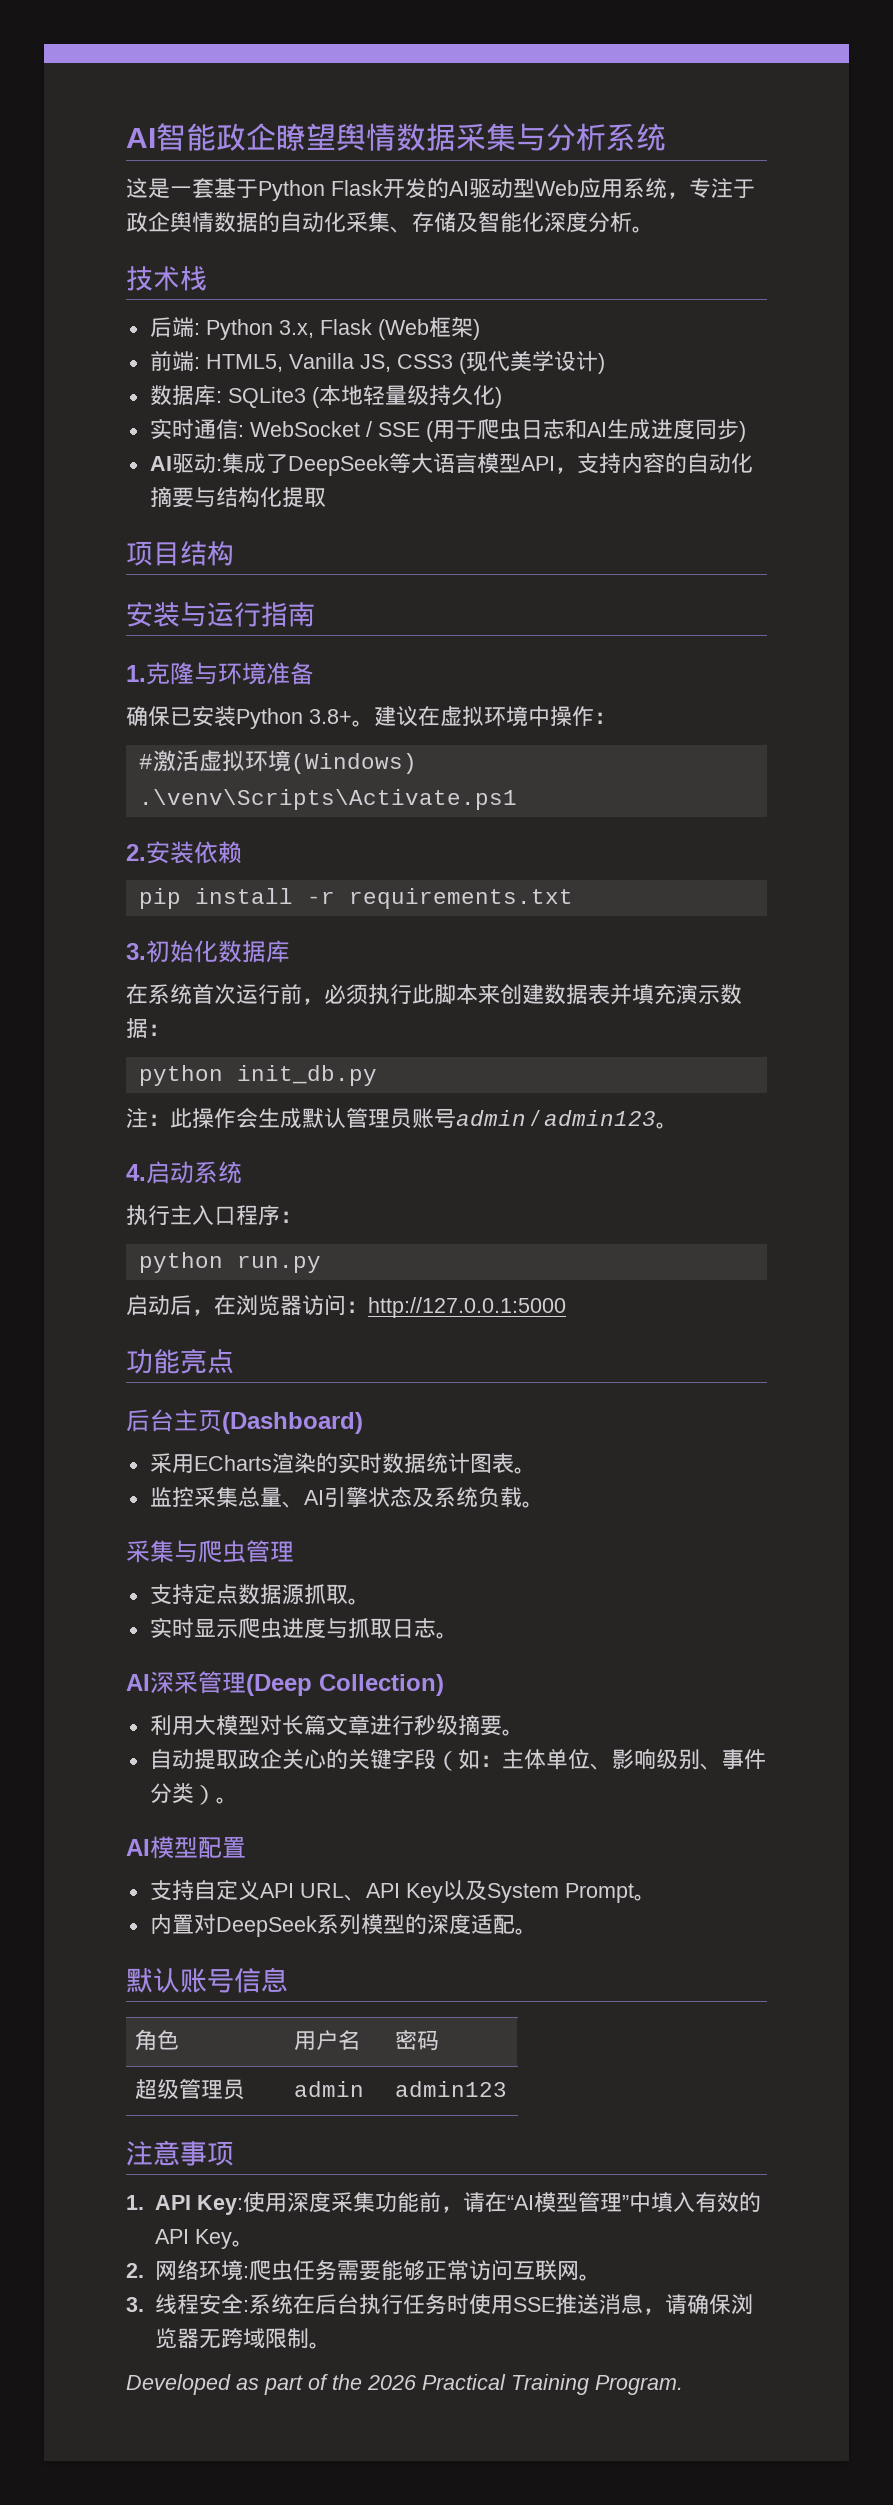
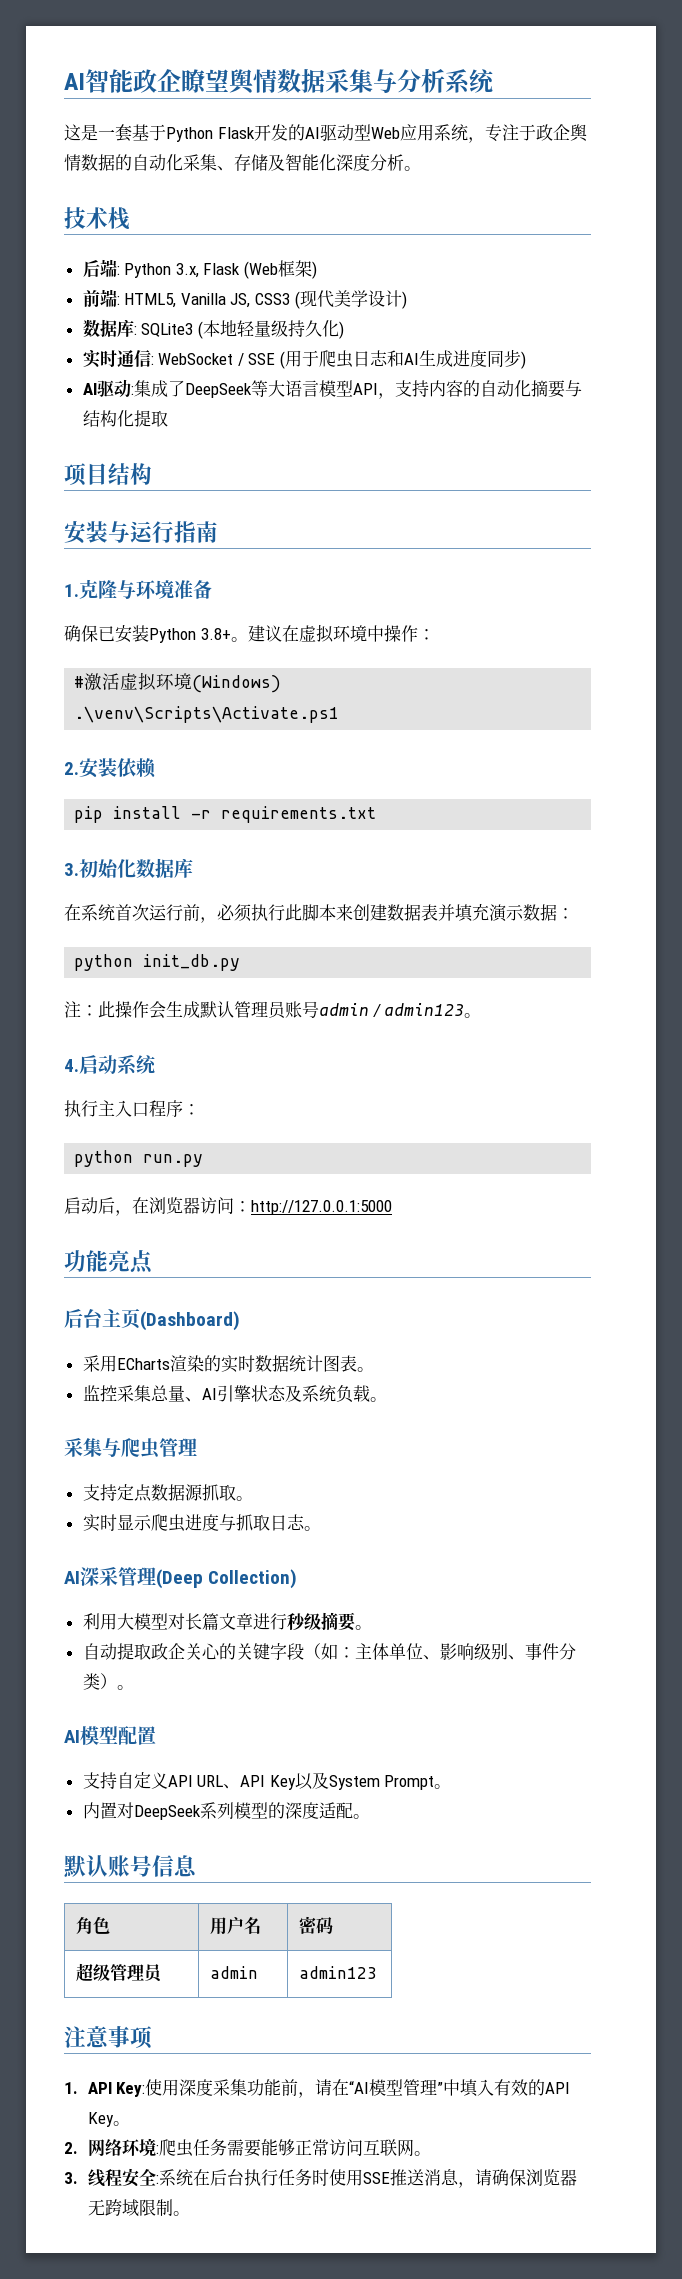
- Developed as part of the 2026 Practical Training Program.

